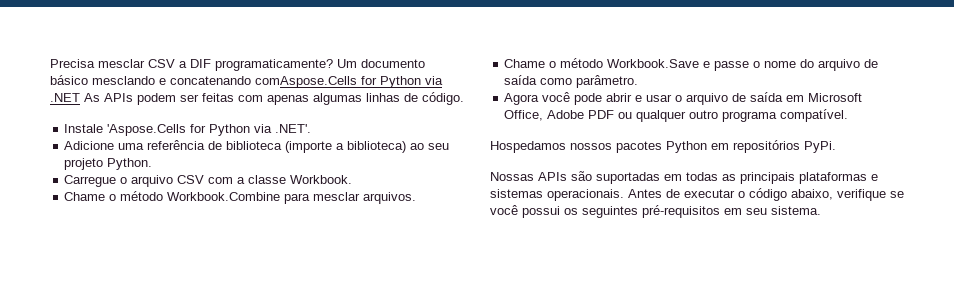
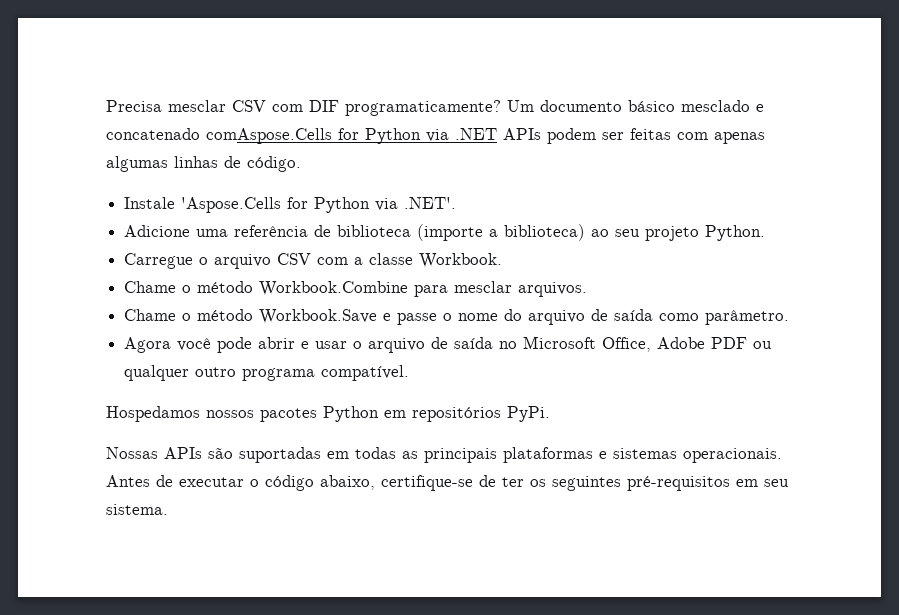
- Precisa mesclar CSV a DIF programaticamente?
+ Precisa mesclar CSV com DIF programaticamente?
- Um documento básico mesclando e concatenando comAspose.Cells for Python via .NET As APIs podem ser feitas com apenas algumas linhas de código.
+ Um documento básico mesclado e concatenado comAspose.Cells for Python via .NET APIs podem ser feitas com apenas algumas linhas de código.
- Agora você pode abrir e usar o arquivo de saída em Microsoft Office, Adobe PDF ou qualquer outro programa compatível.
+ Agora você pode abrir e usar o arquivo de saída no Microsoft Office, Adobe PDF ou qualquer outro programa compatível.
- Antes de executar o código abaixo, verifique se você possui os seguintes pré-requisitos em seu sistema.
+ Antes de executar o código abaixo, certifique-se de ter os seguintes pré-requisitos em seu sistema.

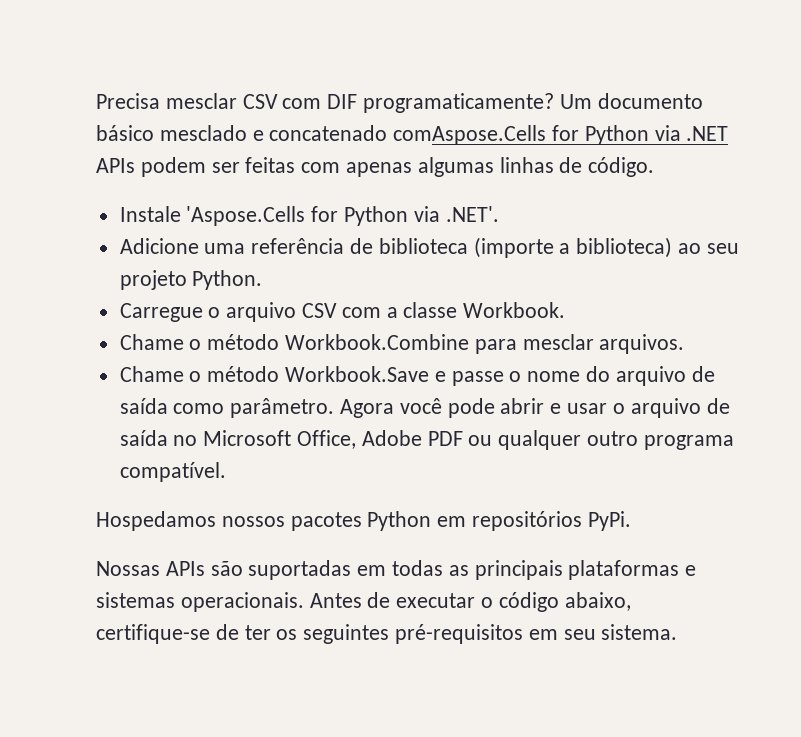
- Chame o método Workbook.Save e passe o nome do arquivo de saída como parâmetro.
- Agora você pode abrir e usar o arquivo de saída no Microsoft Office, Adobe PDF ou qualquer outro programa compatível.
+ Chame o método Workbook.Save e passe o nome do arquivo de saída como parâmetro. Agora você pode abrir e usar o arquivo de saída no Microsoft Office, Adobe PDF ou qualquer outro programa compatível.

